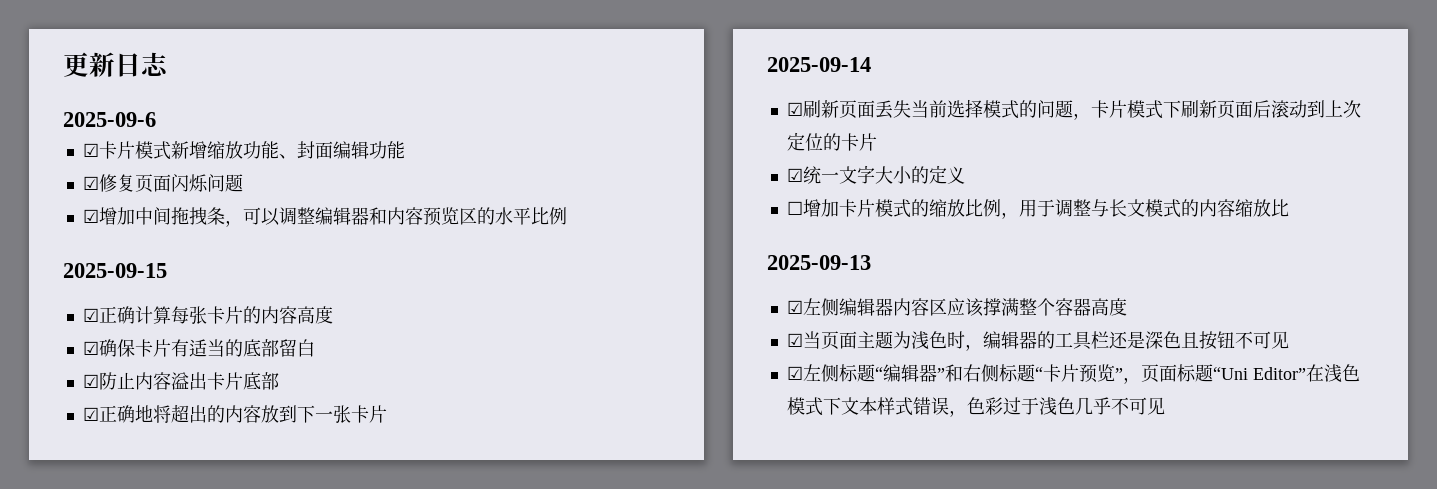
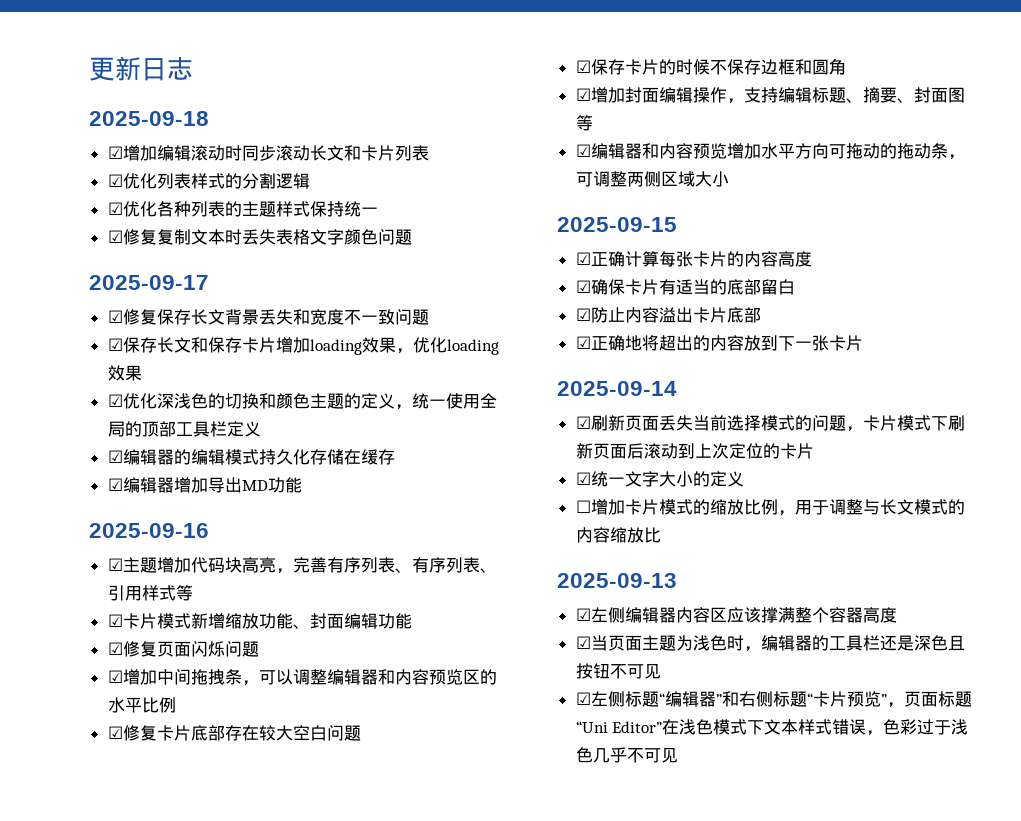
- 2025-09-6
+ 2025-09-18
+ ☑增加编辑滚动时同步滚动长文和卡片列表
+ ☑优化列表样式的分割逻辑
+ ☑优化各种列表的主题样式保持统一
+ ☑修复复制文本时丢失表格文字颜色问题
+ 2025-09-17
+ ☑修复保存长文背景丢失和宽度不一致问题
+ ☑保存长文和保存卡片增加loading效果，优化loading效果
+ ☑优化深浅色的切换和颜色主题的定义，统一使用全局的顶部工具栏定义
+ ☑编辑器的编辑模式持久化存储在缓存
+ ☑编辑器增加导出MD功能
+ 2025-09-16
+ ☑主题增加代码块高亮，完善有序列表、有序列表、引用样式等
+ ☑修复卡片底部存在较大空白问题
+ ☑保存卡片的时候不保存边框和圆角
+ ☑增加封面编辑操作，支持编辑标题、摘要、封面图等
+ ☑编辑器和内容预览增加水平方向可拖动的拖动条，可调整两侧区域大小

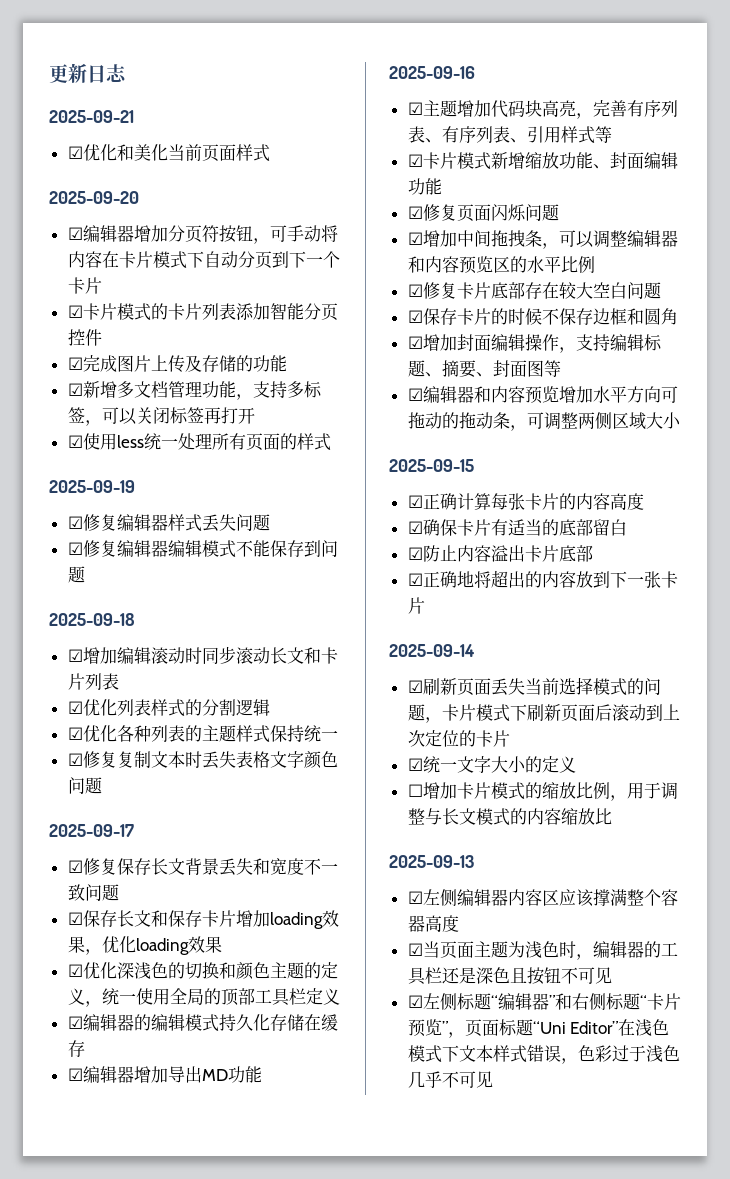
+ 2025-09-21
+ ☑优化和美化当前页面样式
+ 2025-09-20
+ ☑编辑器增加分页符按钮，可手动将内容在卡片模式下自动分页到下一个卡片
+ ☑卡片模式的卡片列表添加智能分页控件
+ ☑完成图片上传及存储的功能
+ ☑新增多文档管理功能，支持多标签，可以关闭标签再打开
+ ☑使用less统一处理所有页面的样式
+ 2025-09-19
+ ☑修复编辑器样式丢失问题
+ ☑修复编辑器编辑模式不能保存到问题

